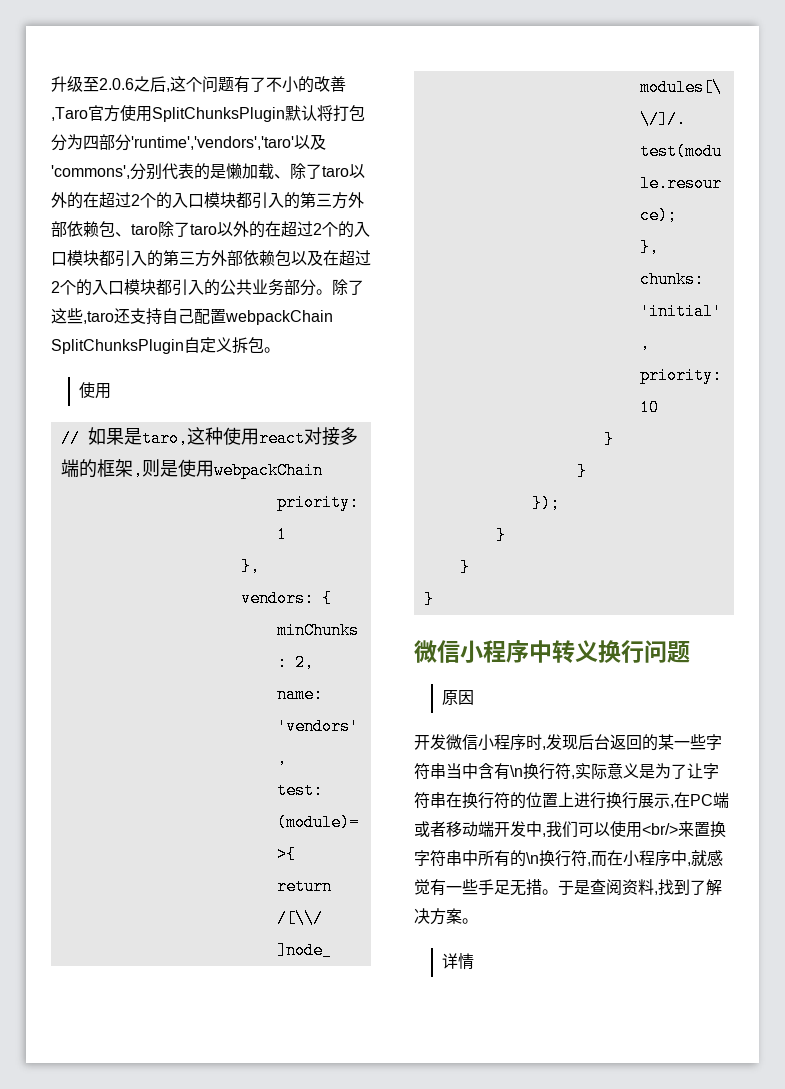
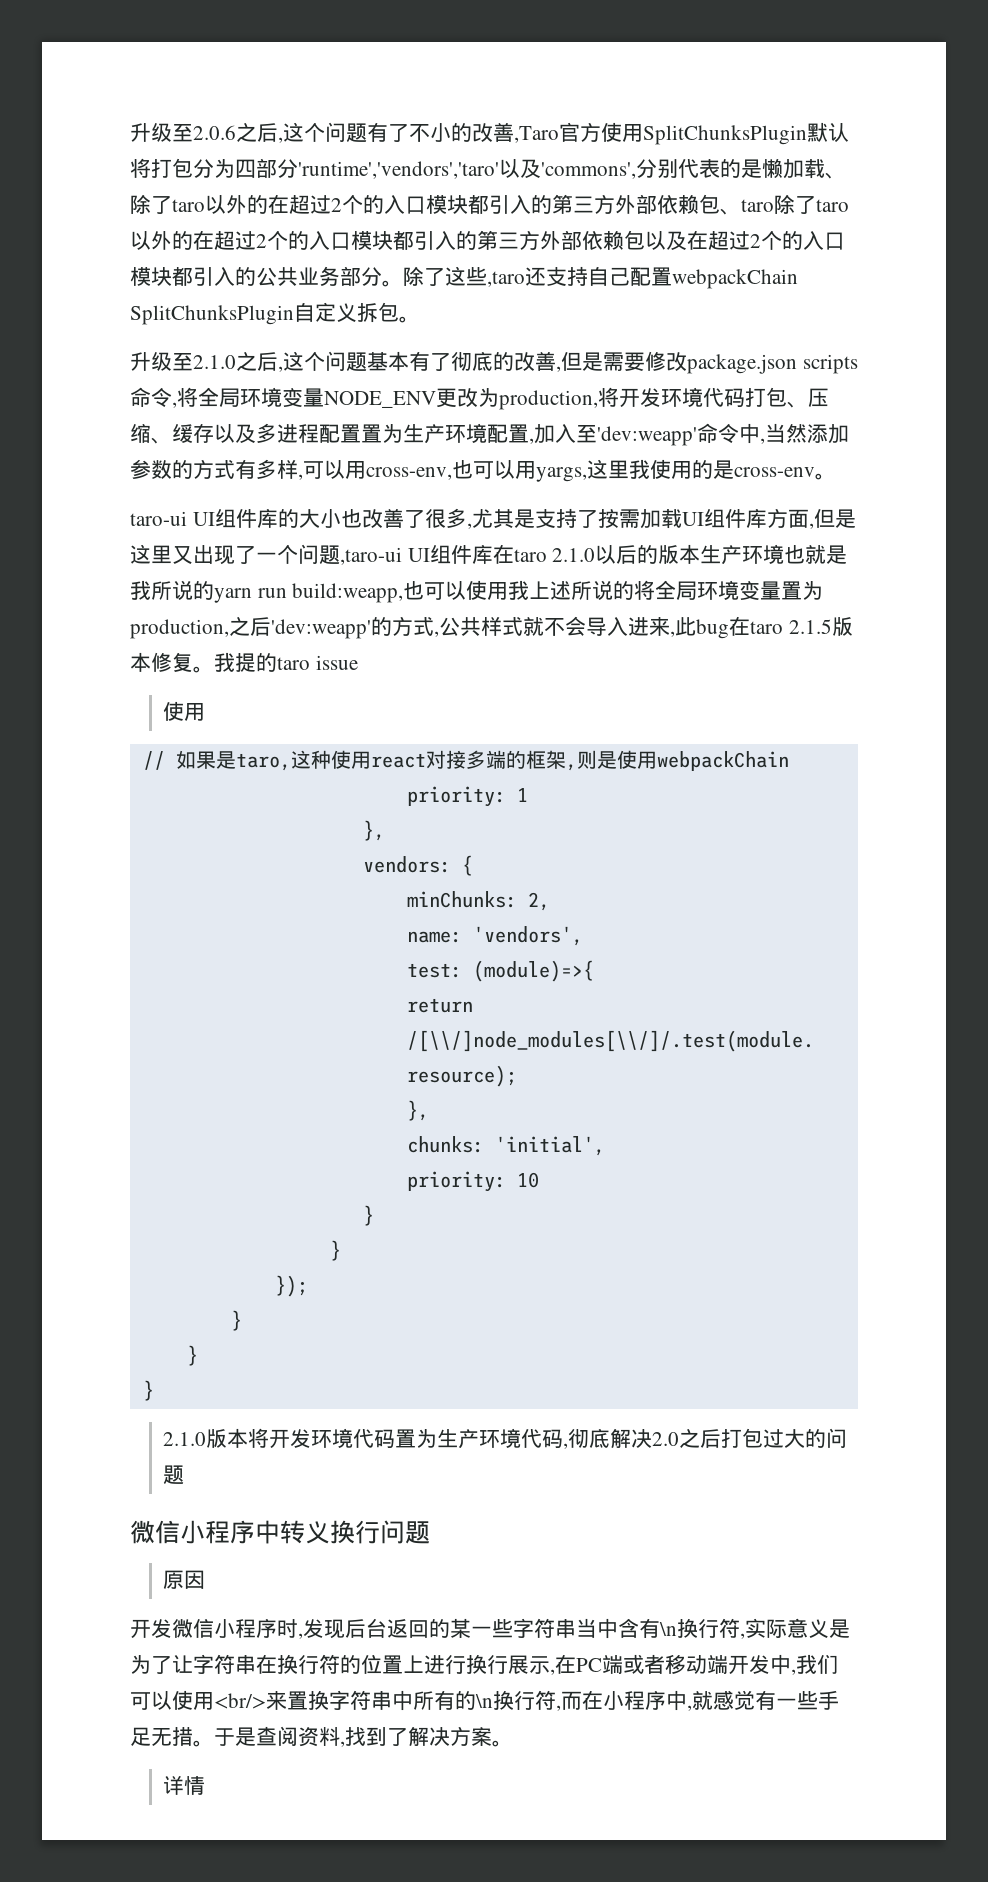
+ 升级至2.1.0之后,这个问题基本有了彻底的改善,但是需要修改package.json scripts命令,将全局环境变量NODE_ENV更改为production,将开发环境代码打包、压缩、缓存以及多进程配置置为生产环境配置,加入至'dev:weapp'命令中,当然添加参数的方式有多样,可以用cross-env,也可以用yargs,这里我使用的是cross-env。
+ taro-ui UI组件库的大小也改善了很多,尤其是支持了按需加载UI组件库方面,但是这里又出现了一个问题,taro-ui UI组件库在taro 2.1.0以后的版本生产环境也就是我所说的yarn run build:weapp,也可以使用我上述所说的将全局环境变量置为production,之后'dev:weapp'的方式,公共样式就不会导入进来,此bug在taro 2.1.5版本修复。我提的taro issue
+ 2.1.0版本将开发环境代码置为生产环境代码,彻底解决2.0之后打包过大的问题

